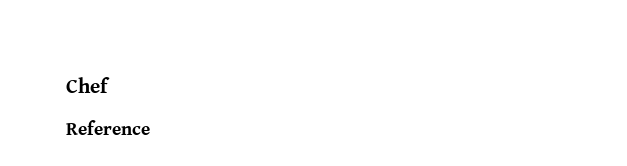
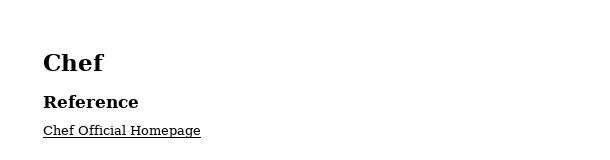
+ Chef Official Homepage

